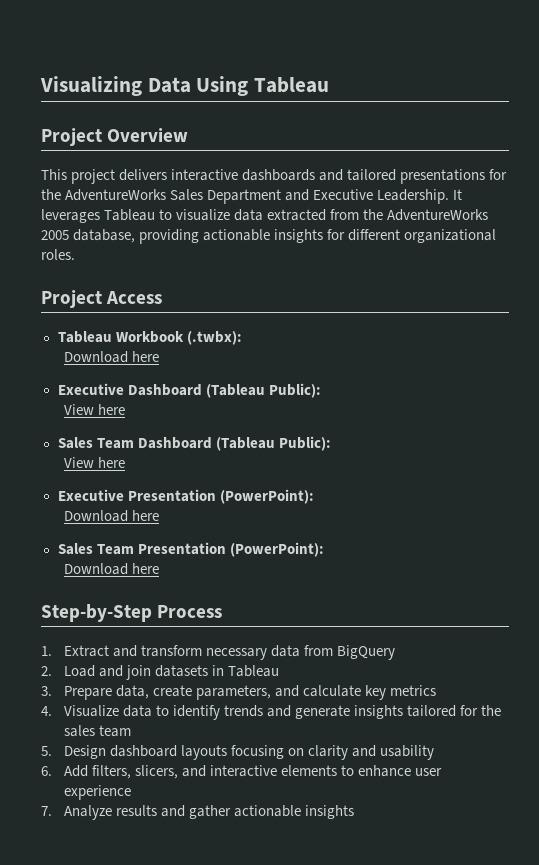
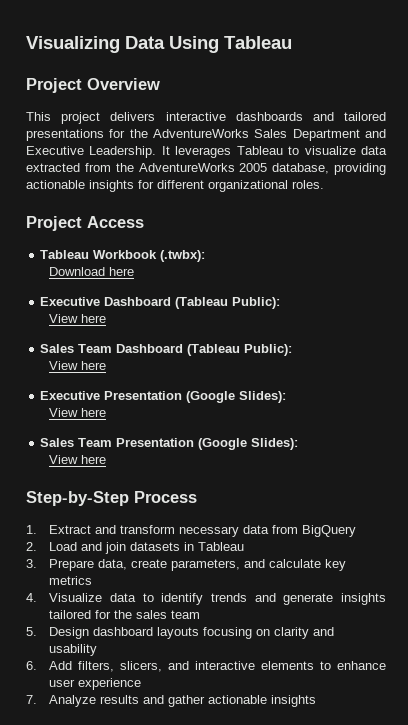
- Executive Presentation (PowerPoint):
- Download here
+ Executive Presentation (Google Slides):
+ View here
- Sales Team Presentation (PowerPoint):
- Download here
+ Sales Team Presentation (Google Slides):
+ View here

